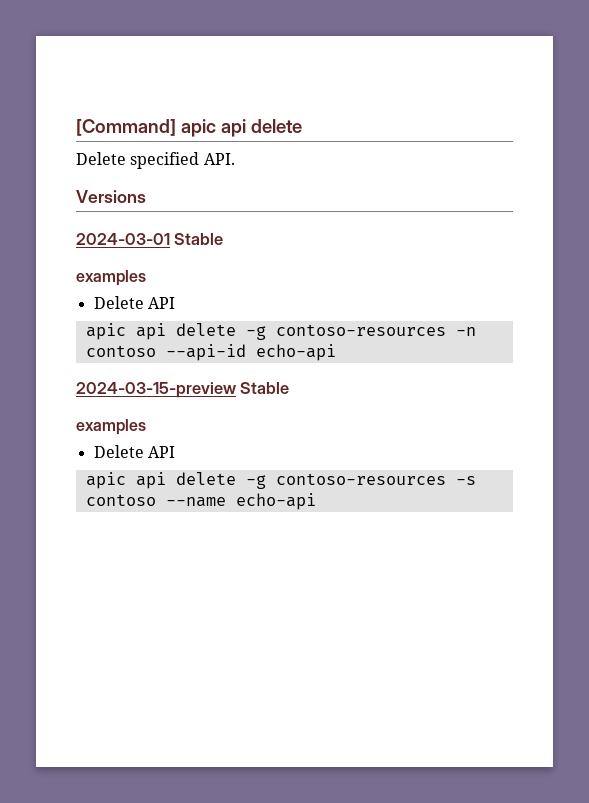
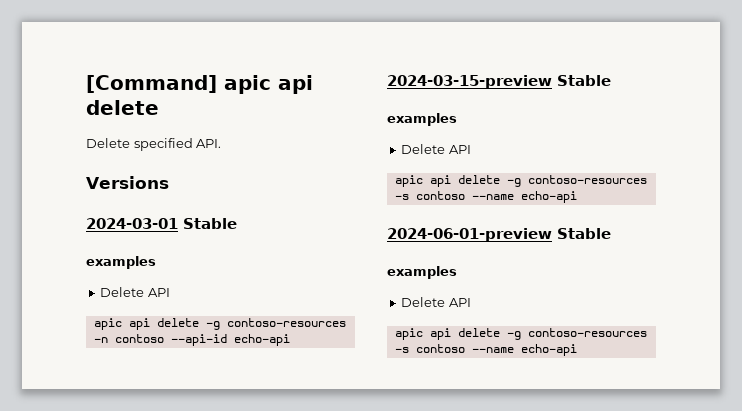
+ 2024-06-01-preview Stable
+ examples
+ Delete API
+ apic api delete -g contoso-resources -s contoso --name echo-api

